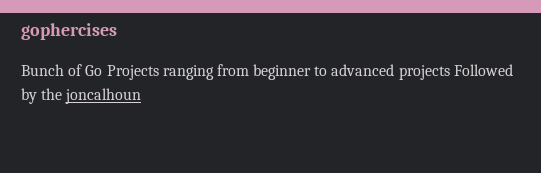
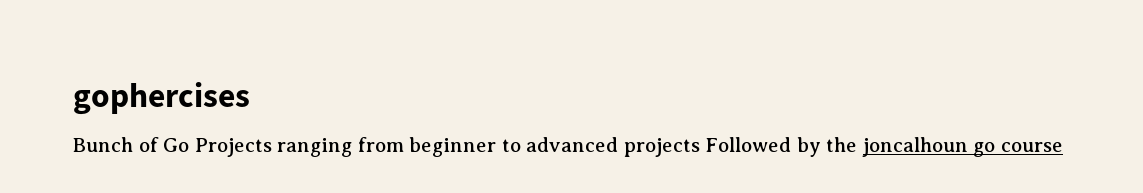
- Bunch of Go Projects ranging from beginner to advanced projects Followed by the joncalhoun
+ Bunch of Go Projects ranging from beginner to advanced projects Followed by the joncalhoun go course

